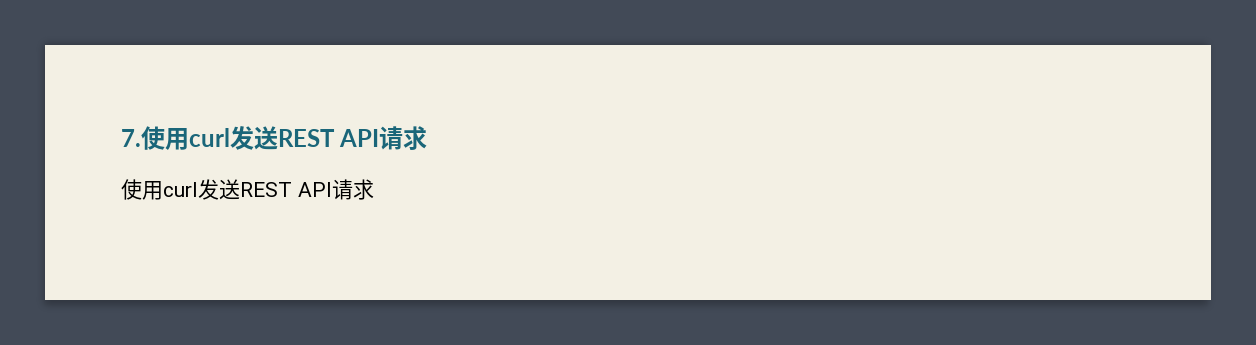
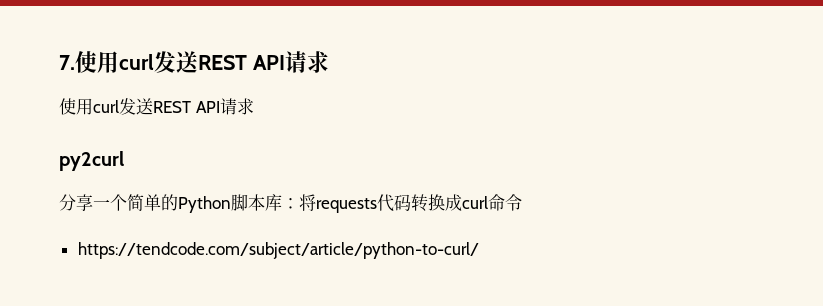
+ py2curl
+ 分享一个简单的Python脚本库：将requests代码转换成curl命令
+ https://tendcode.com/subject/article/python-to-curl/

